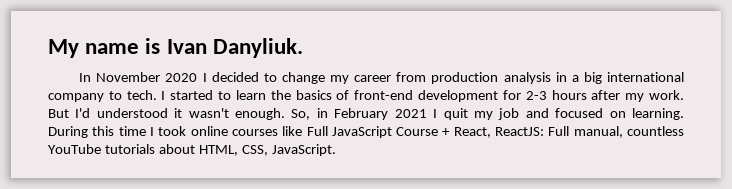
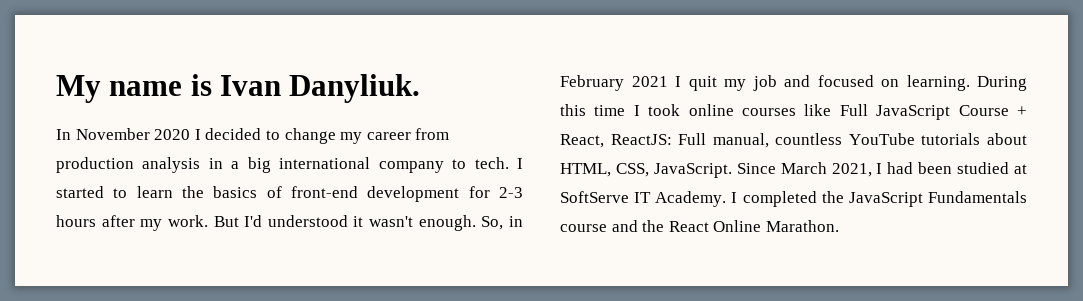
+ Since March 2021, I had been studied at SoftServe IT Academy. I completed the JavaScript Fundamentals course and the React Online Marathon.

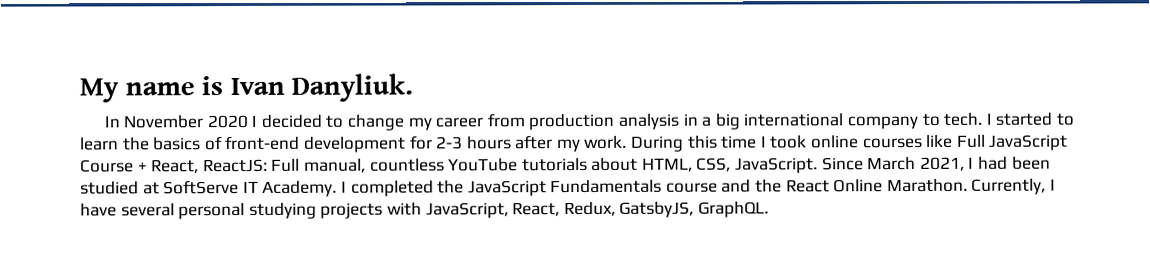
- But I'd understood it wasn't enough. So, in February 2021 I quit my job and focused on learning.
+ Currently, I have several personal studying projects with JavaScript, React, Redux, GatsbyJS, GraphQL.

